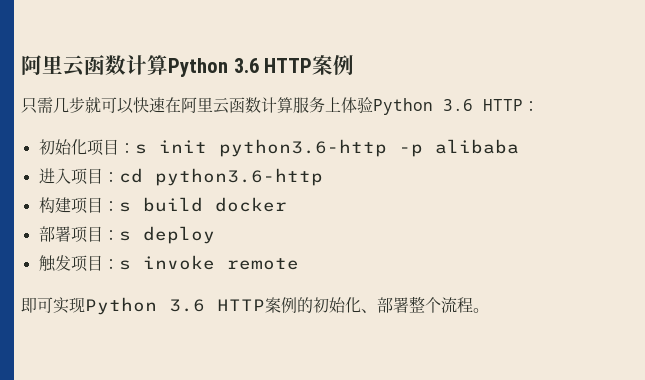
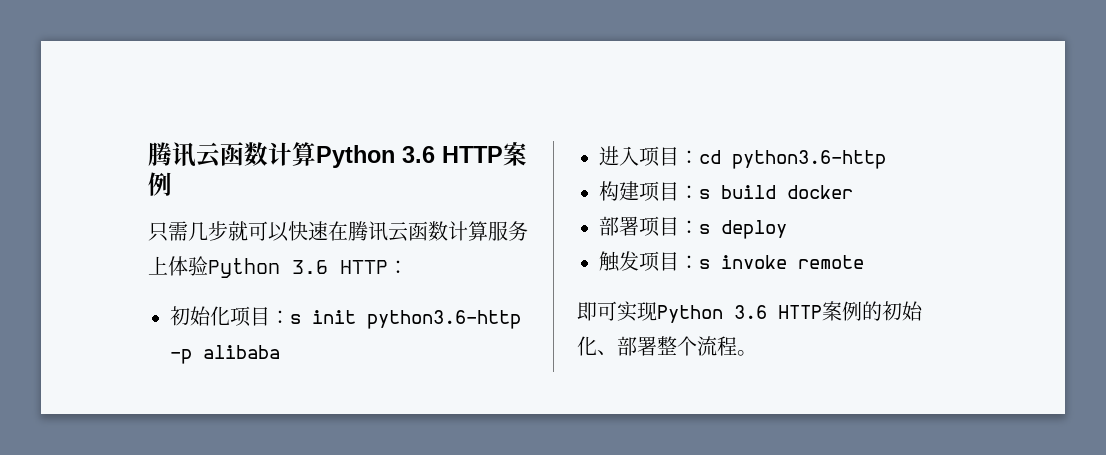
- 阿里云函数计算Python 3.6 HTTP案例
+ 腾讯云函数计算Python 3.6 HTTP案例
- 只需几步就可以快速在阿里云函数计算服务上体验Python 3.6 HTTP：
+ 只需几步就可以快速在腾讯云函数计算服务上体验Python 3.6 HTTP：

